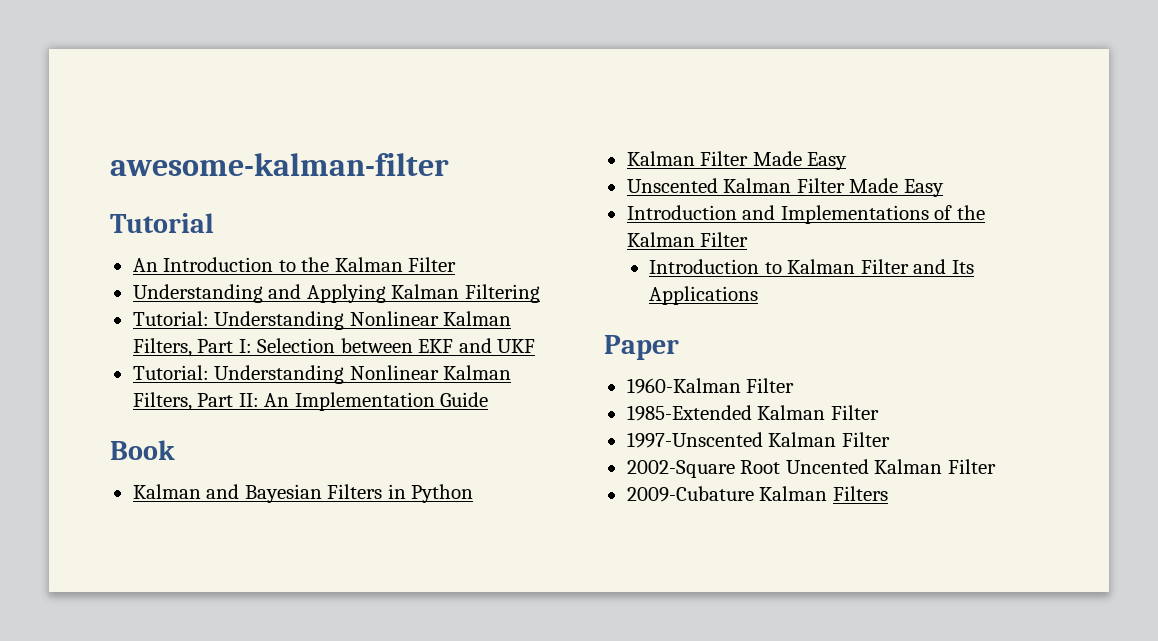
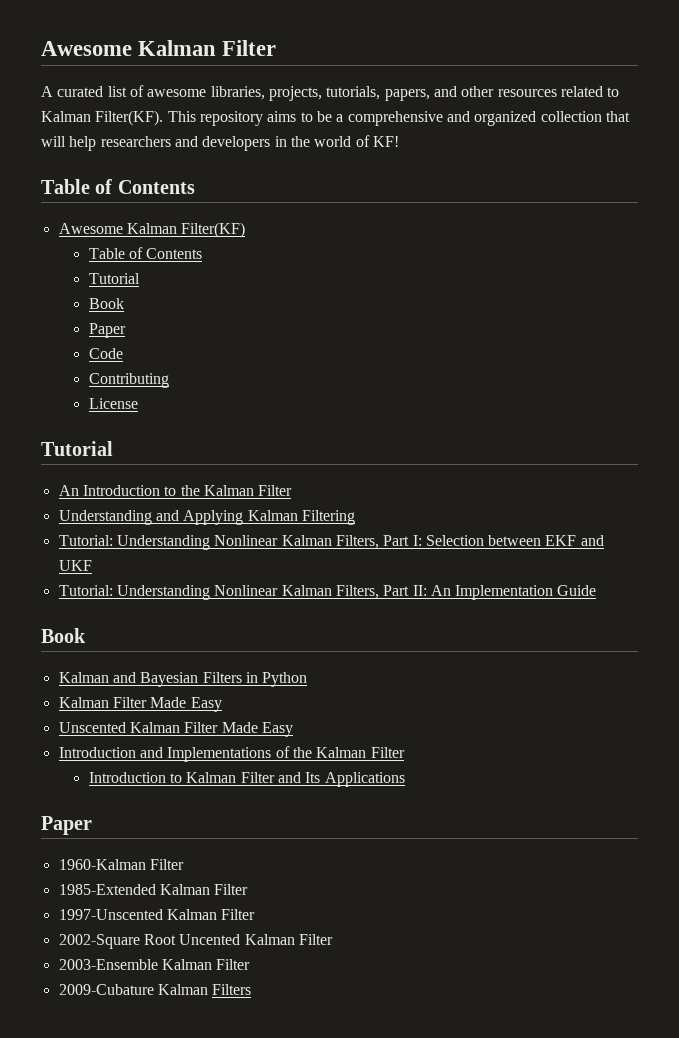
- awesome-kalman-filter
+ Awesome Kalman Filter
+ A curated list of awesome libraries, projects, tutorials, papers, and other resources related to Kalman Filter(KF). This repository aims to be a comprehensive and organized collection that will help researchers and developers in the world of KF!
+ Table of Contents
+ Awesome Kalman Filter(KF)
+ Table of Contents
+ Tutorial
+ Book
+ Paper
+ Code
+ Contributing
+ License
+ 2003-Ensemble Kalman Filter

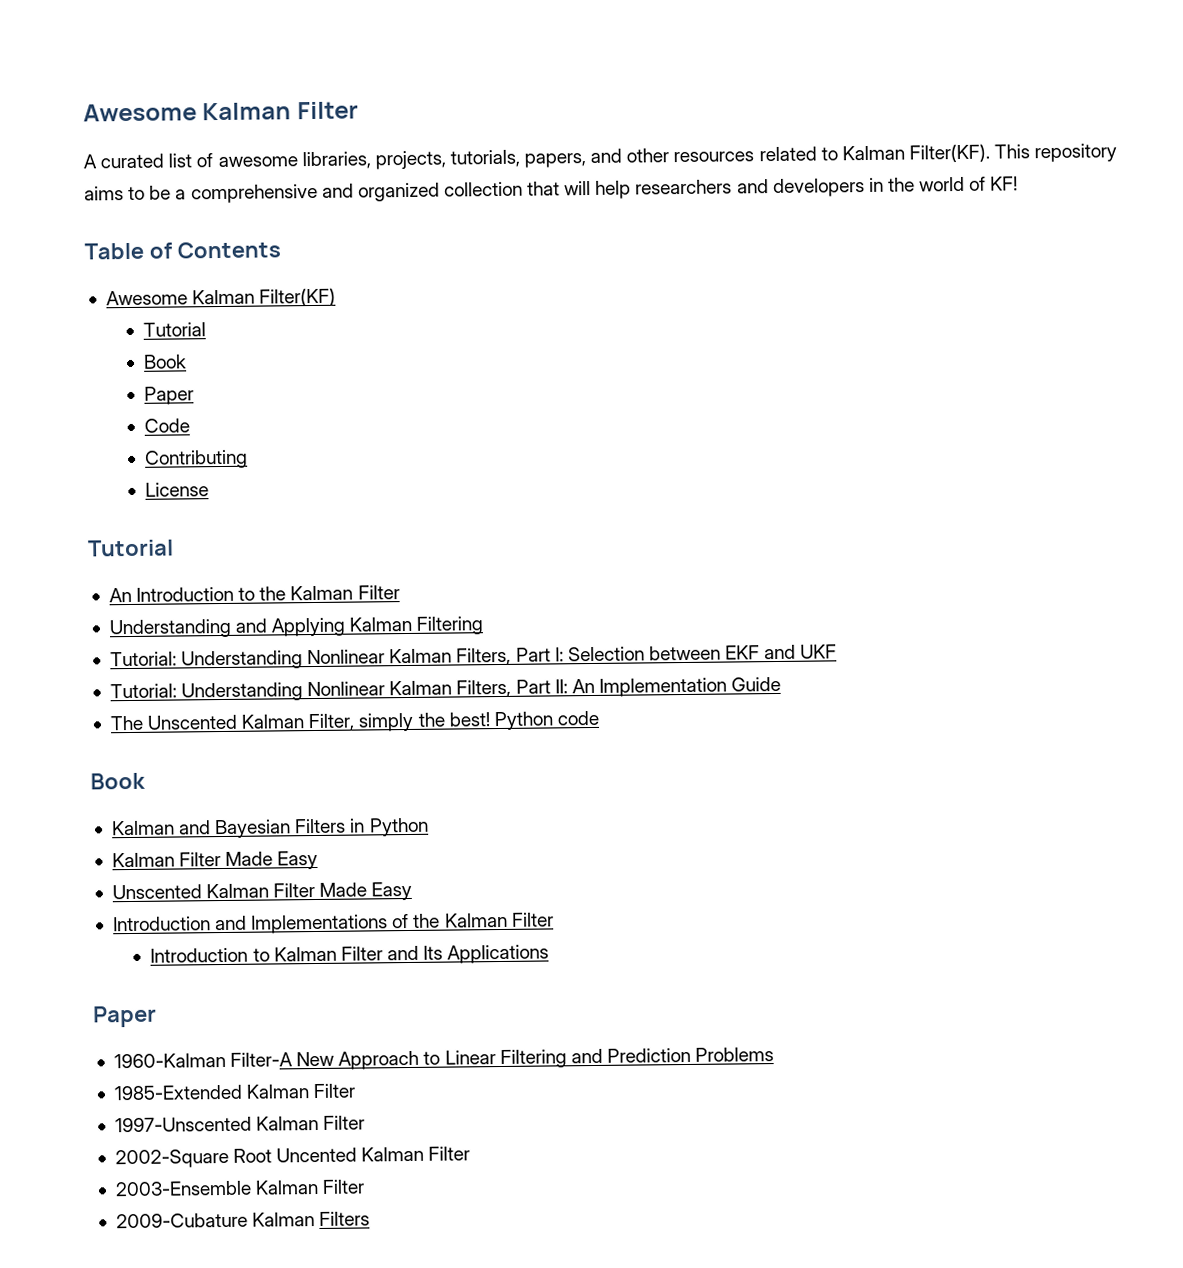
  Awesome Kalman Filter(KF)
- Table of Contents
+ The Unscented Kalman Filter, simply the best! Python code
- 1960-Kalman Filter
+ 1960-Kalman Filter-A New Approach to Linear Filtering and Prediction Problems

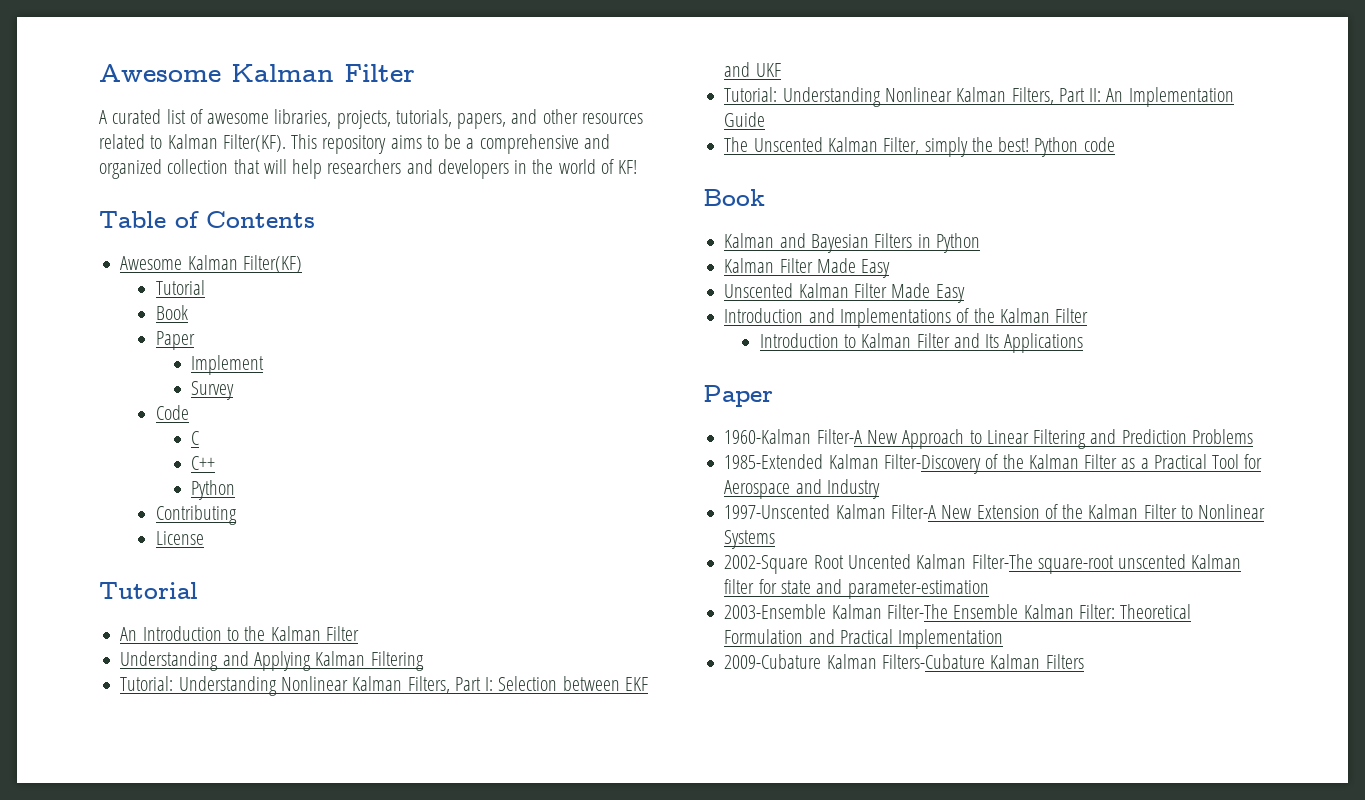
+ Implement
+ Survey
+ C
+ C++
+ Python
- 1985-Extended Kalman Filter
- 1997-Unscented Kalman Filter
- 2002-Square Root Uncented Kalman Filter
- 2003-Ensemble Kalman Filter
+ 1985-Extended Kalman Filter-Discovery of the Kalman Filter as a Practical Tool for Aerospace and Industry
+ 1997-Unscented Kalman Filter-A New Extension of the Kalman Filter to Nonlinear Systems
+ 2002-Square Root Uncented Kalman Filter-The square-root unscented Kalman filter for state and parameter-estimation
+ 2003-Ensemble Kalman Filter-The Ensemble Kalman Filter: Theoretical Formulation and Practical Implementation
- 2009-Cubature Kalman Filters
+ 2009-Cubature Kalman Filters-Cubature Kalman Filters

